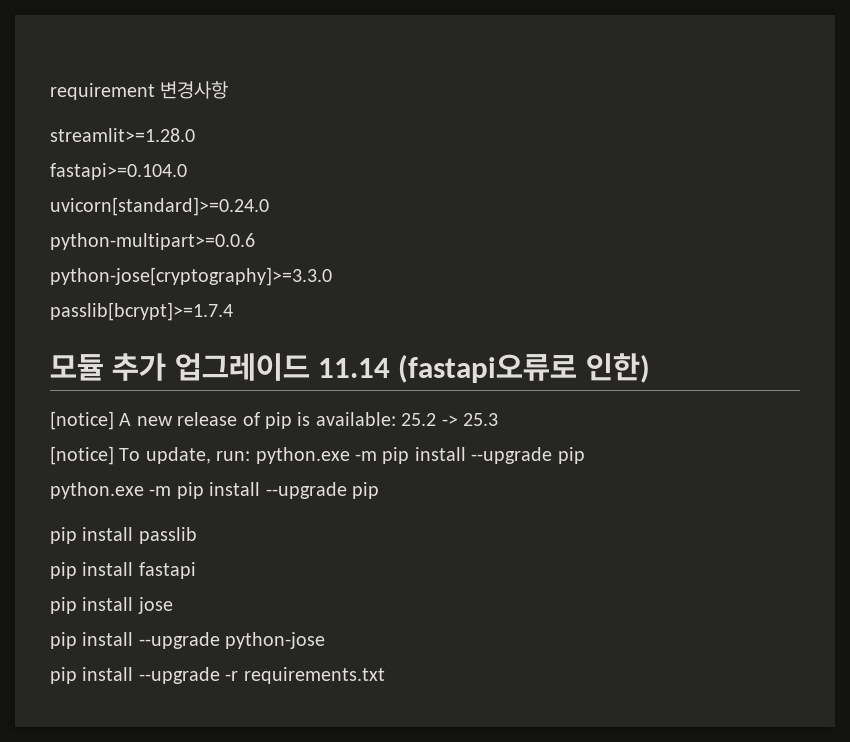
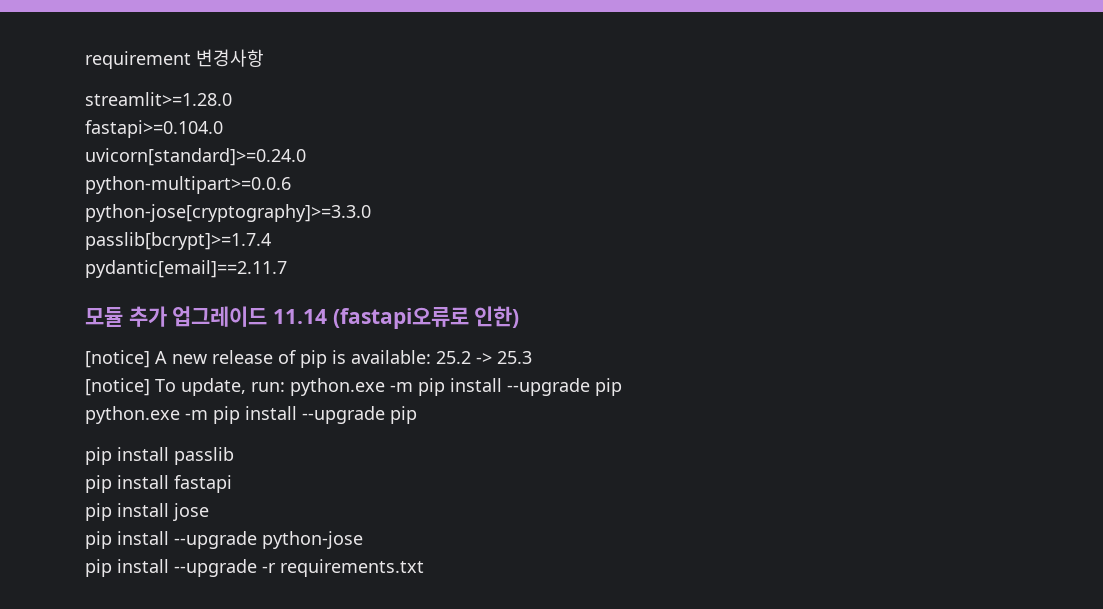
+ pydantic[email]==2.11.7

